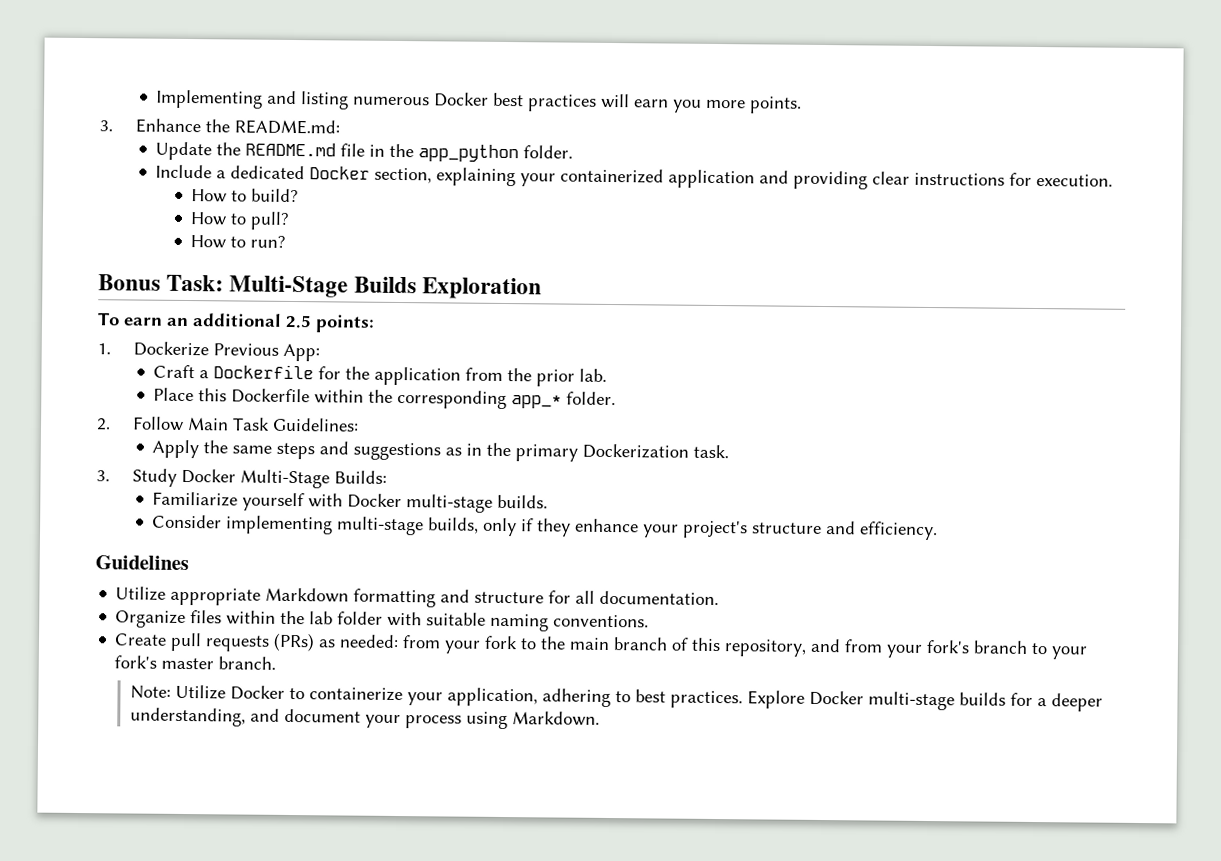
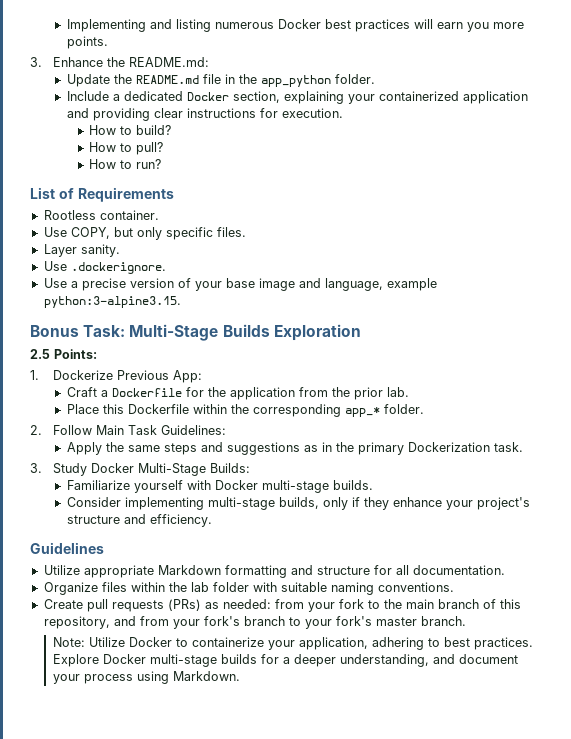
+ List of Requirements
+ Rootless container.
+ Use COPY, but only specific files.
+ Layer sanity.
+ Use .dockerignore.
+ Use a precise version of your base image and language, example python:3-alpine3.15.
- To earn an additional 2.5 points:
+ 2.5 Points:

